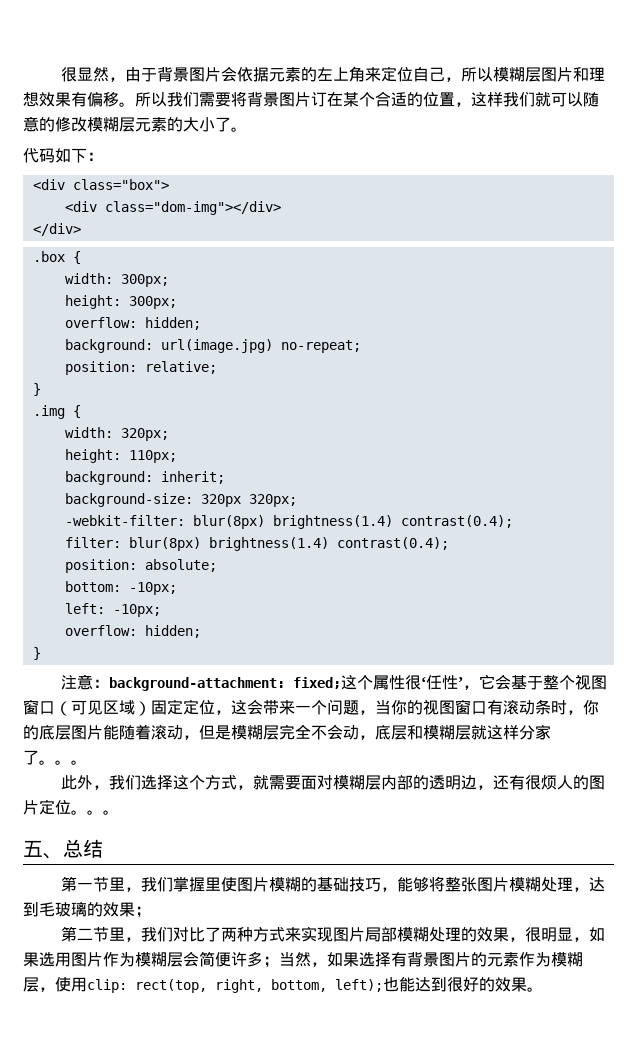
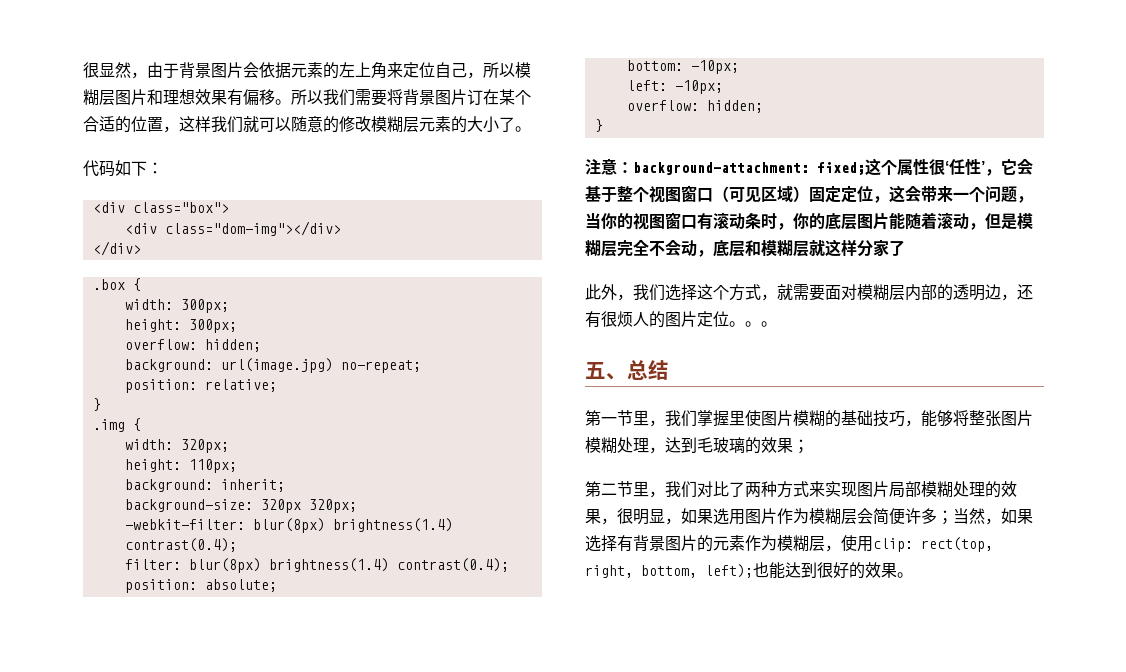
- 注意：background-attachment: fixed;这个属性很‘任性’，它会基于整个视图窗口（可见区域）固定定位，这会带来一个问题，当你的视图窗口有滚动条时，你的底层图片能随着滚动，但是模糊层完全不会动，底层和模糊层就这样分家了。。。
+ 注意：background-attachment: fixed;这个属性很‘任性’，它会基于整个视图窗口（可见区域）固定定位，这会带来一个问题，当你的视图窗口有滚动条时，你的底层图片能随着滚动，但是模糊层完全不会动，底层和模糊层就这样分家了

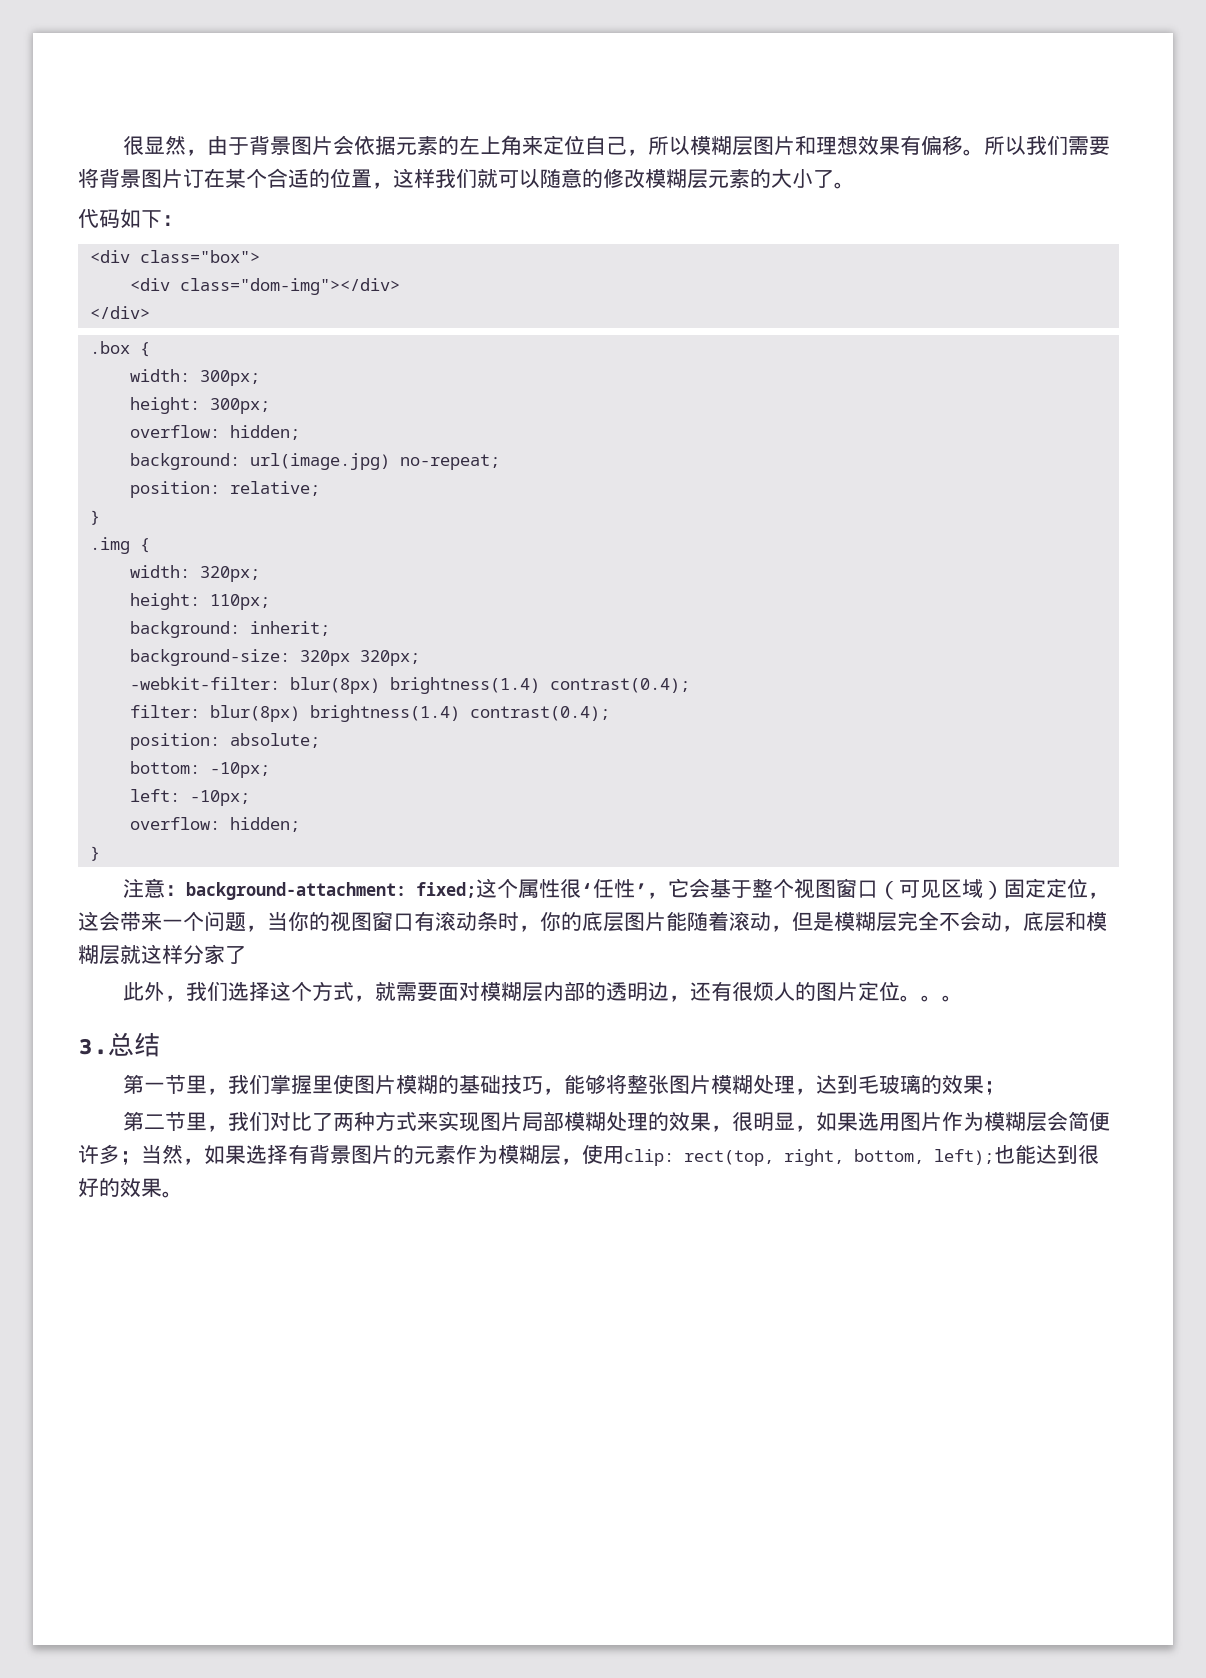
- 五、总结
+ 3.总结

